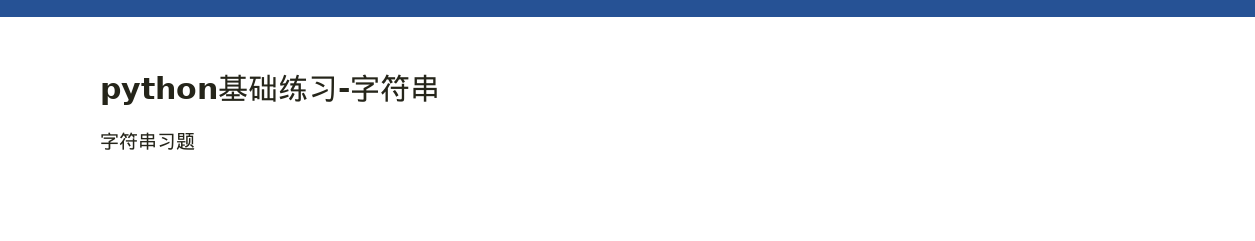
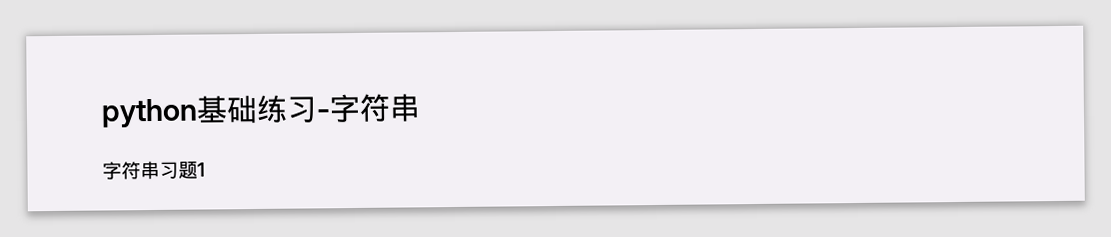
- 字符串习题
+ 字符串习题1

